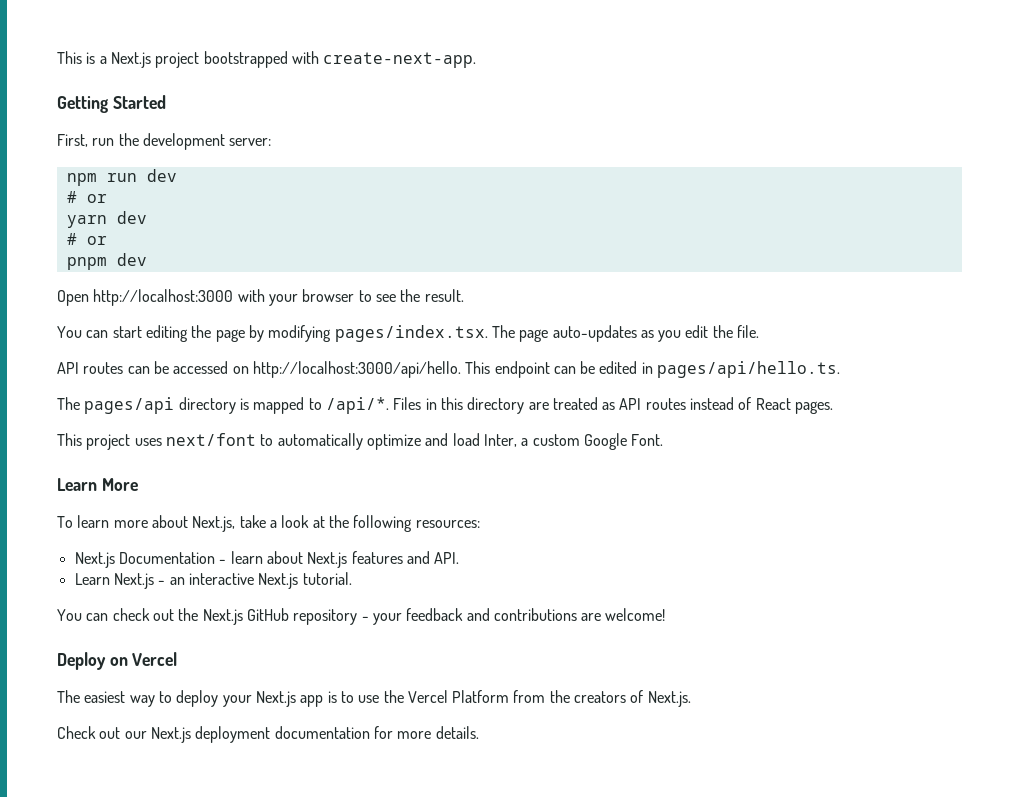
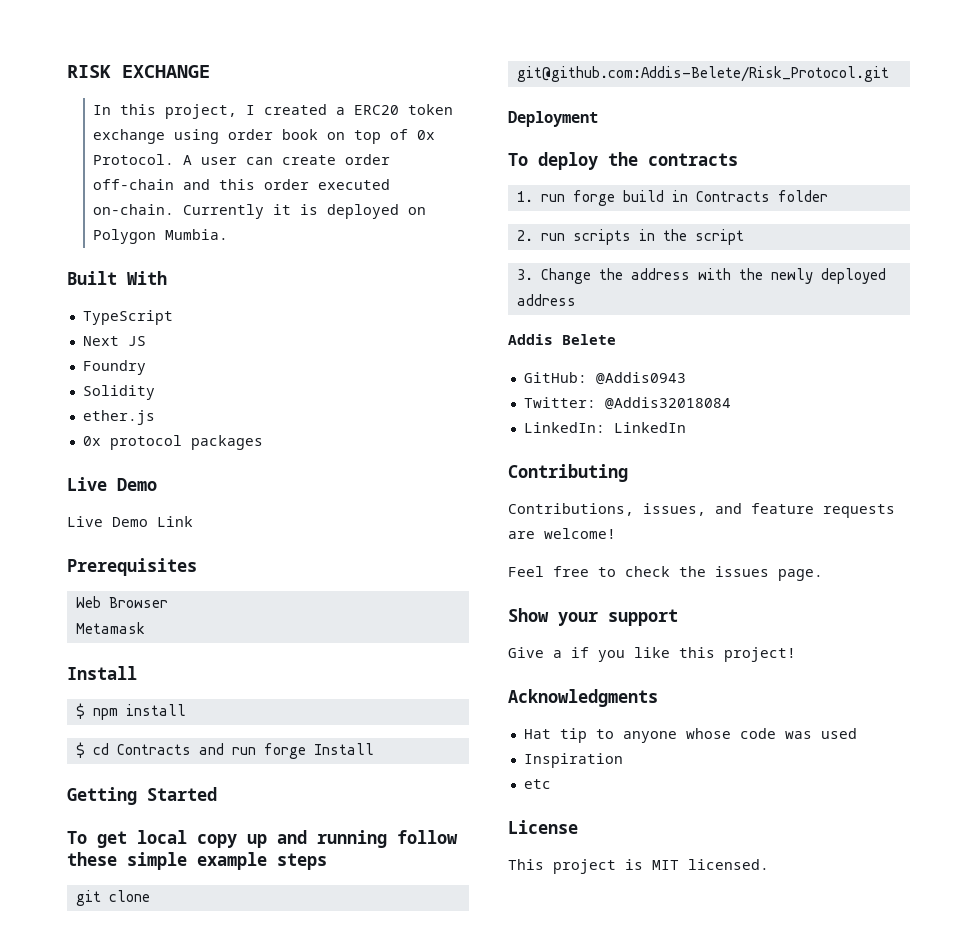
- This is a Next.js project bootstrapped with create-next-app.
+ RISK EXCHANGE
+ In this project, I created a ERC20 token exchange using order book on top of 0x Protocol. A user can create order off-chain and this order executed on-chain. Currently it is deployed on Polygon Mumbia.
+ Built With
+ TypeScript
+ Next JS
+ Foundry
+ Solidity
+ ether.js
+ 0x protocol packages
+ Live Demo
+ Live Demo Link
+ Prerequisites
+ Web Browser
+ Metamask
+ Install
+ $ npm install
+ $ cd Contracts and run forge Install
  Getting Started
- First, run the development server:
- npm run dev
- # or
- yarn dev
- # or
- pnpm dev
- Open http://localhost:3000 with your browser to see the result.
- You can start editing the page by modifying pages/index.tsx. The page auto-updates as you edit the file.
- API routes can be accessed on http://localhost:3000/api/hello. This endpoint can be edited in pages/api/hello.ts.
- The pages/api directory is mapped to /api/*. Files in this directory are treated as API routes instead of React pages.
- This project uses next/font to automatically optimize and load Inter, a custom Google Font.
- Learn More
- To learn more about Next.js, take a look at the following resources:
- Next.js Documentation - learn about Next.js features and API.
- Learn Next.js - an interactive Next.js tutorial.
- You can check out the Next.js GitHub repository - your feedback and contributions are welcome!
- Deploy on Vercel
- The easiest way to deploy your Next.js app is to use the Vercel Platform from the creators of Next.js.
- Check out our Next.js deployment documentation for more details.
+ To get local copy up and running follow these simple example steps
+ git clone git@github.com:Addis-Belete/Risk_Protocol.git
+ Deployment
+ To deploy the contracts
+ 1. run forge build in Contracts folder
+ 2. run scripts in the script
+ 3. Change the address with the newly deployed address
+ Addis Belete
+ GitHub: @Addis0943
+ Twitter: @Addis32018084
+ LinkedIn: LinkedIn
+ Contributing
+ Contributions, issues, and feature requests are welcome!
+ Feel free to check the issues page.
+ Show your support
+ Give a if you like this project!
+ Acknowledgments
+ Hat tip to anyone whose code was used
+ Inspiration
+ etc
+ License
+ This project is MIT licensed.

